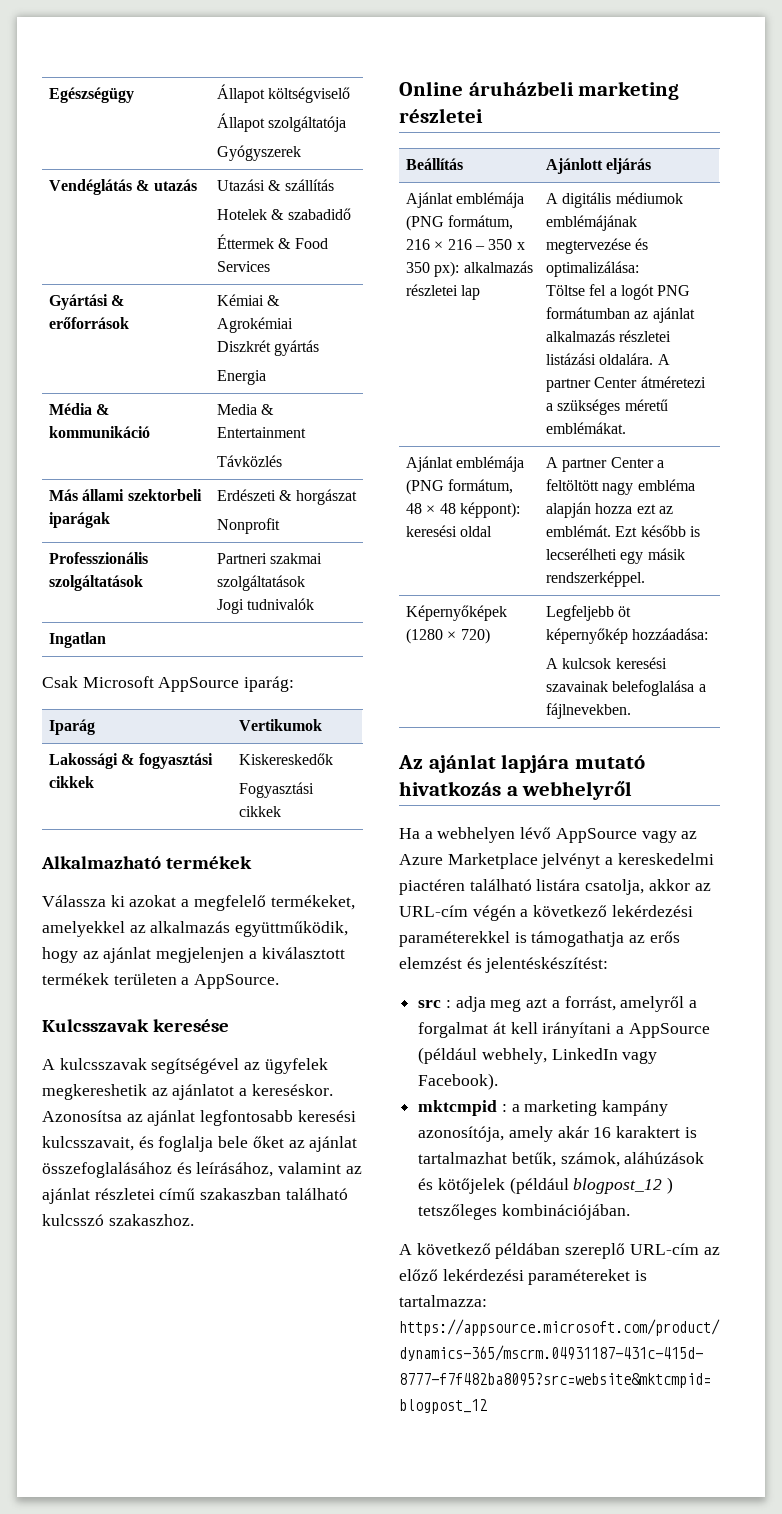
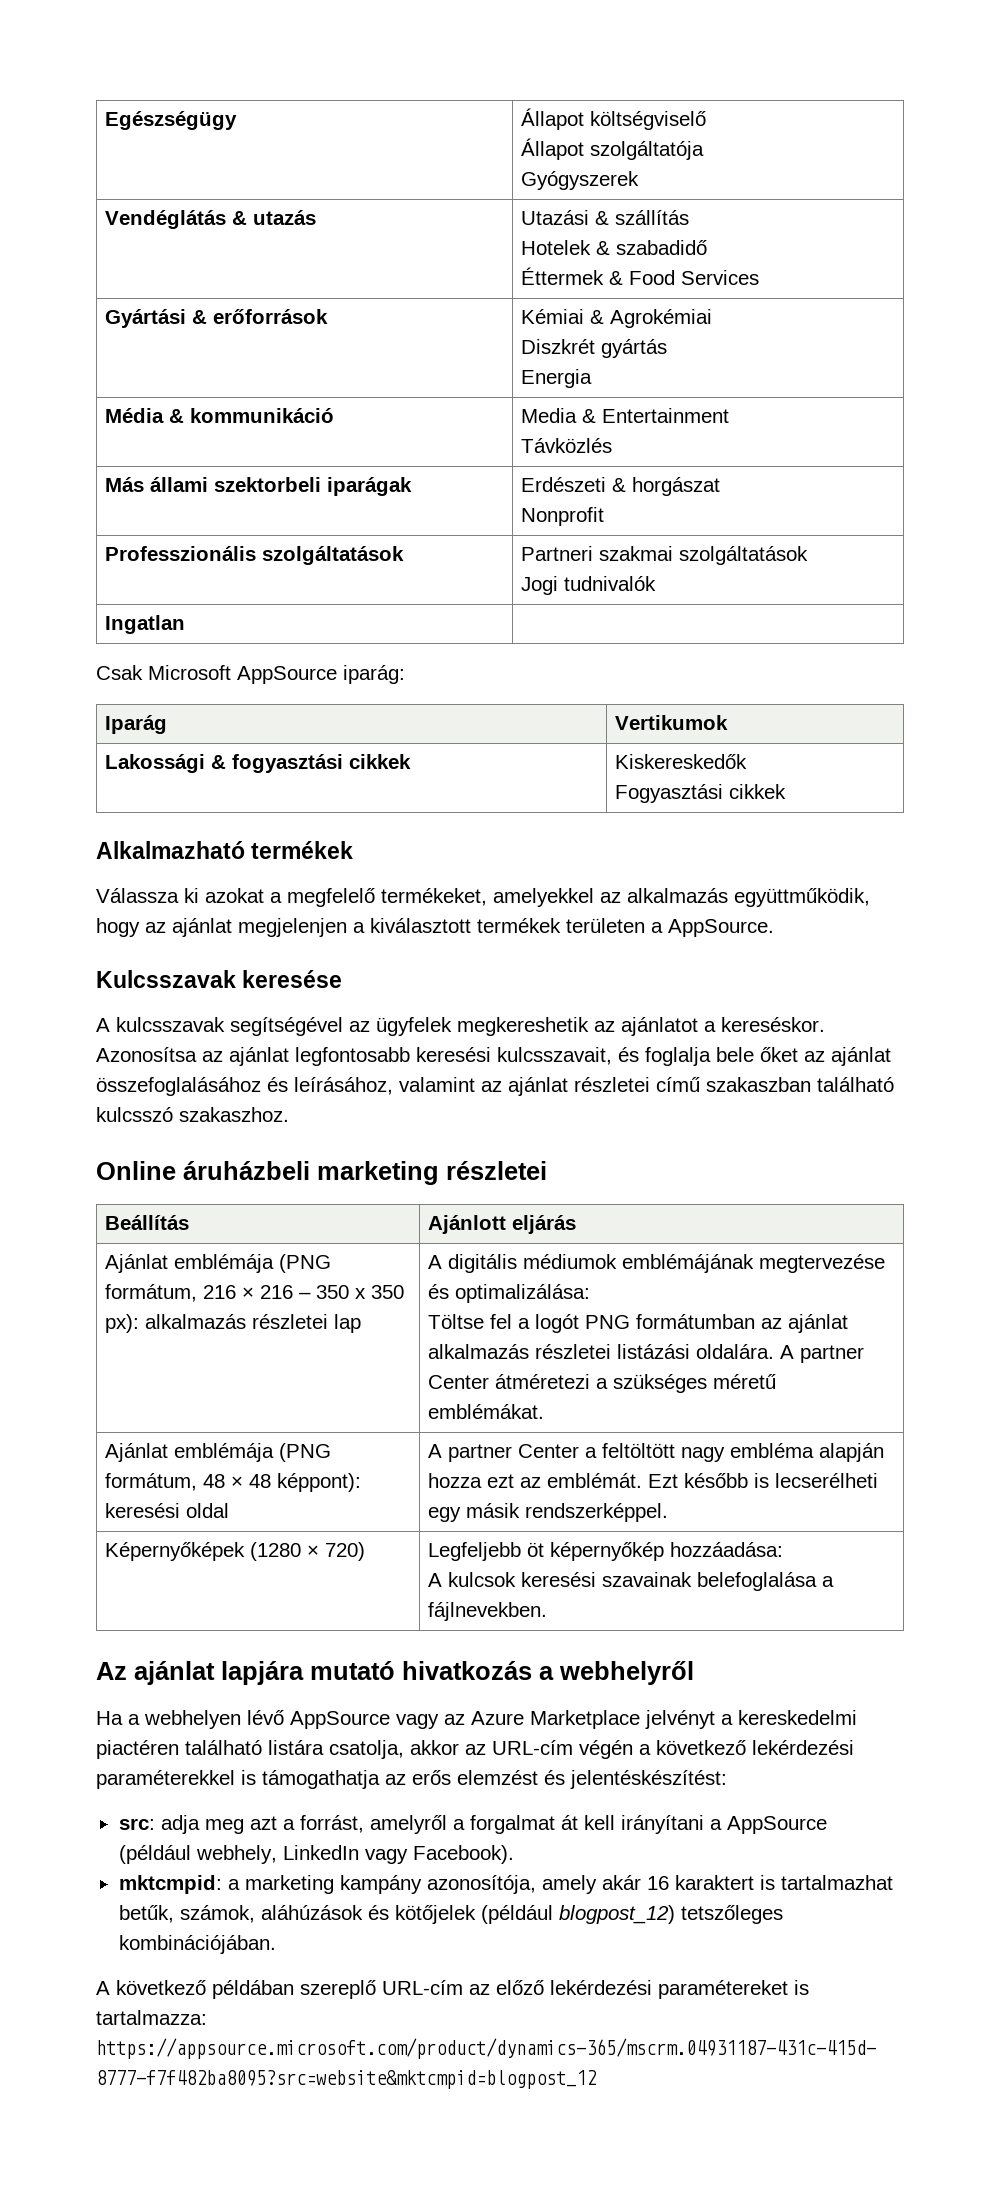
- src : adja meg azt a forrást, amelyről a forgalmat át kell irányítani a AppSource (például webhely, LinkedIn vagy Facebook).
+ src: adja meg azt a forrást, amelyről a forgalmat át kell irányítani a AppSource (például webhely, LinkedIn vagy Facebook).
- mktcmpid : a marketing kampány azonosítója, amely akár 16 karaktert is tartalmazhat betűk, számok, aláhúzások és kötőjelek (például blogpost_12 ) tetszőleges kombinációjában.
+ mktcmpid: a marketing kampány azonosítója, amely akár 16 karaktert is tartalmazhat betűk, számok, aláhúzások és kötőjelek (például blogpost_12) tetszőleges kombinációjában.

